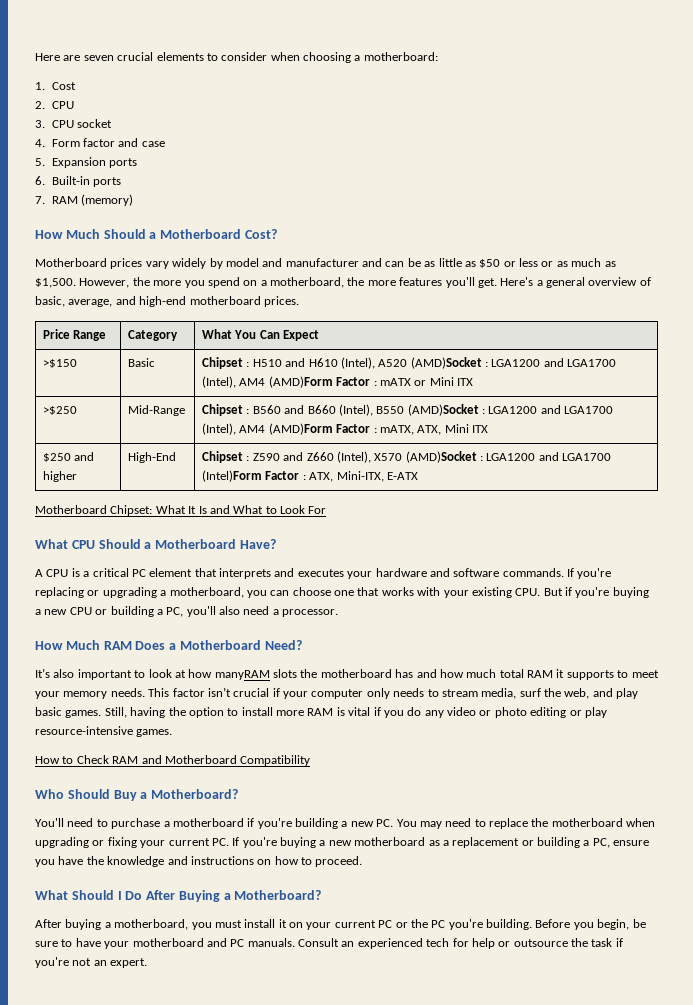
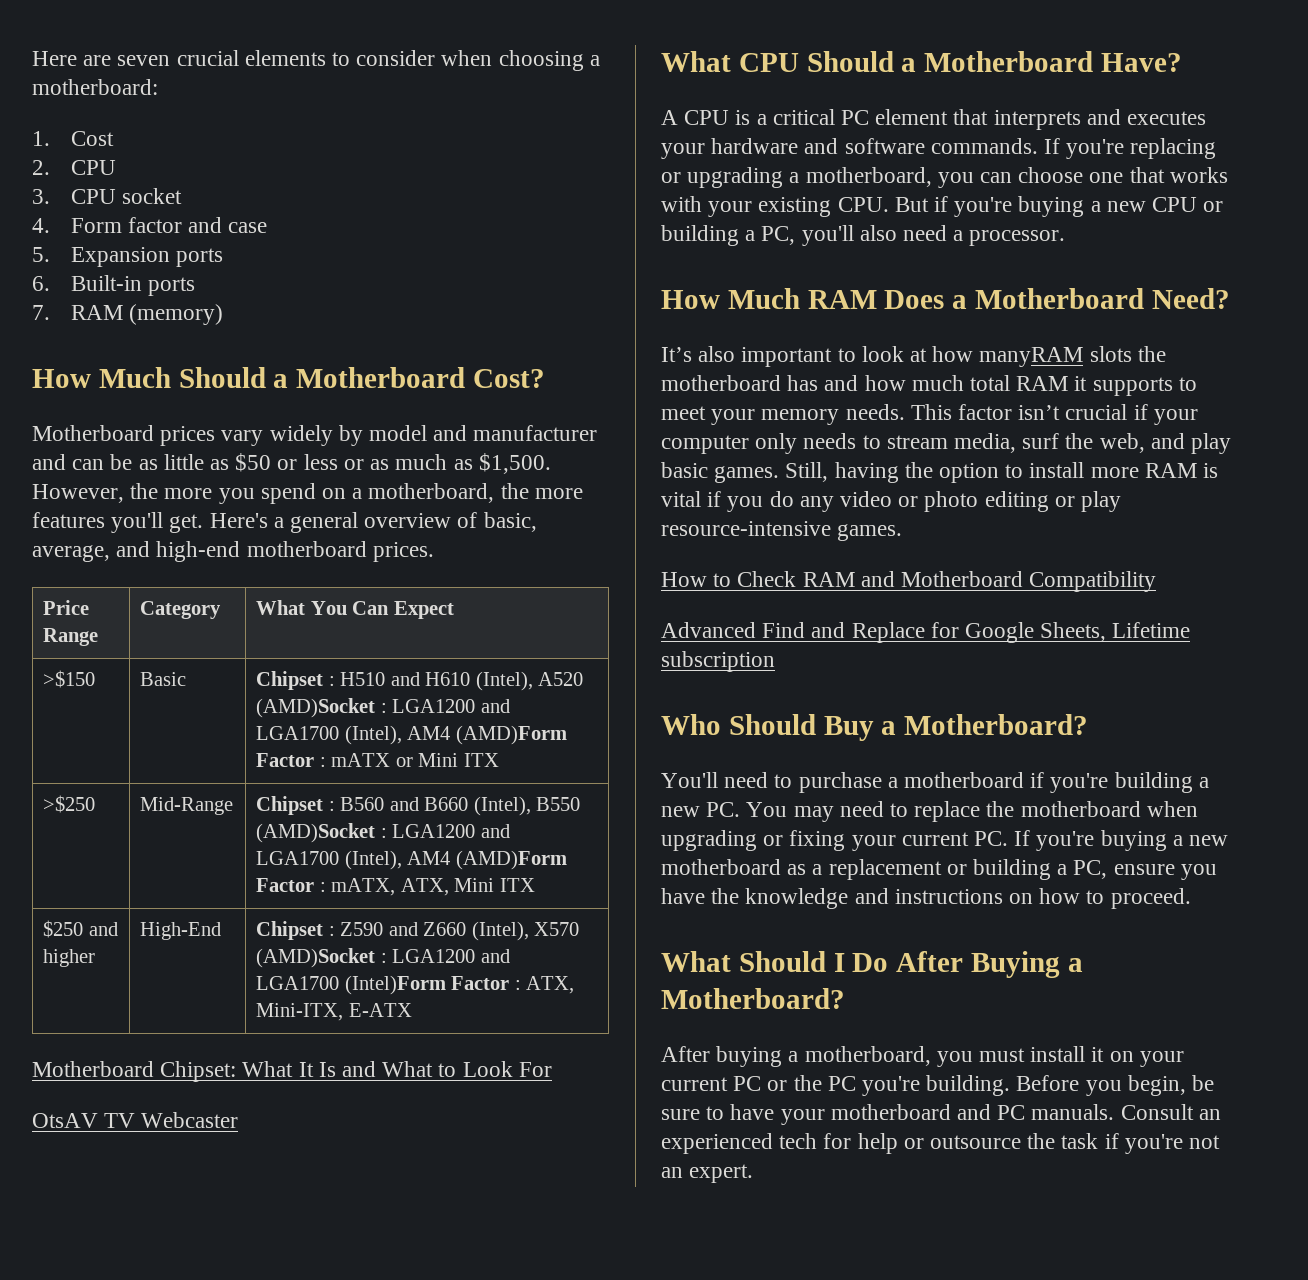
+ OtsAV TV Webcaster
+ Advanced Find and Replace for Google Sheets, Lifetime subscription

